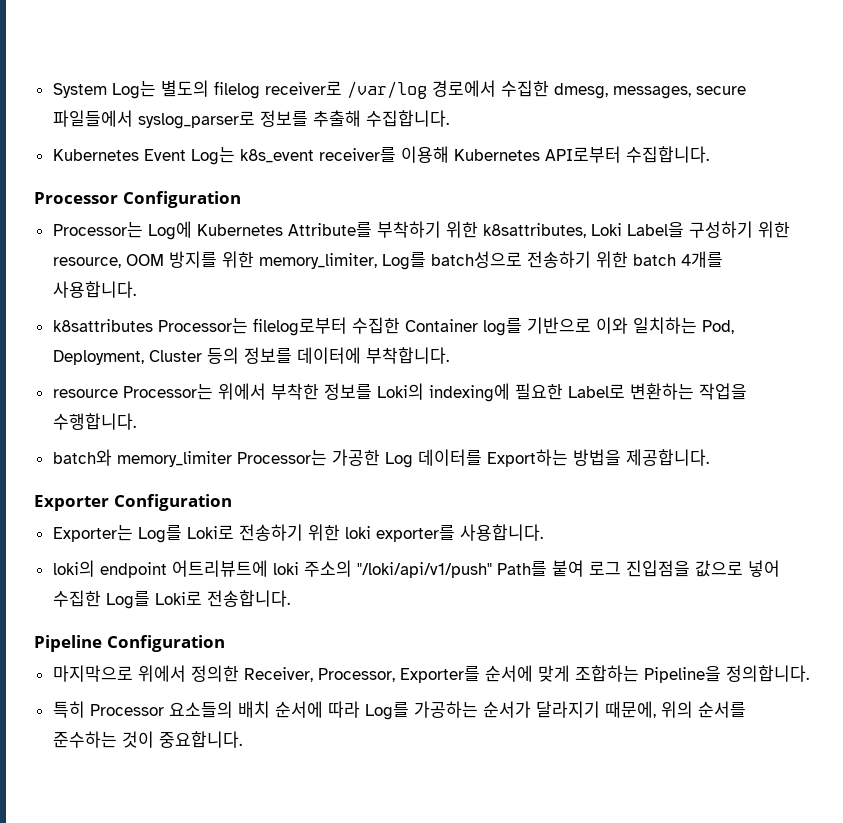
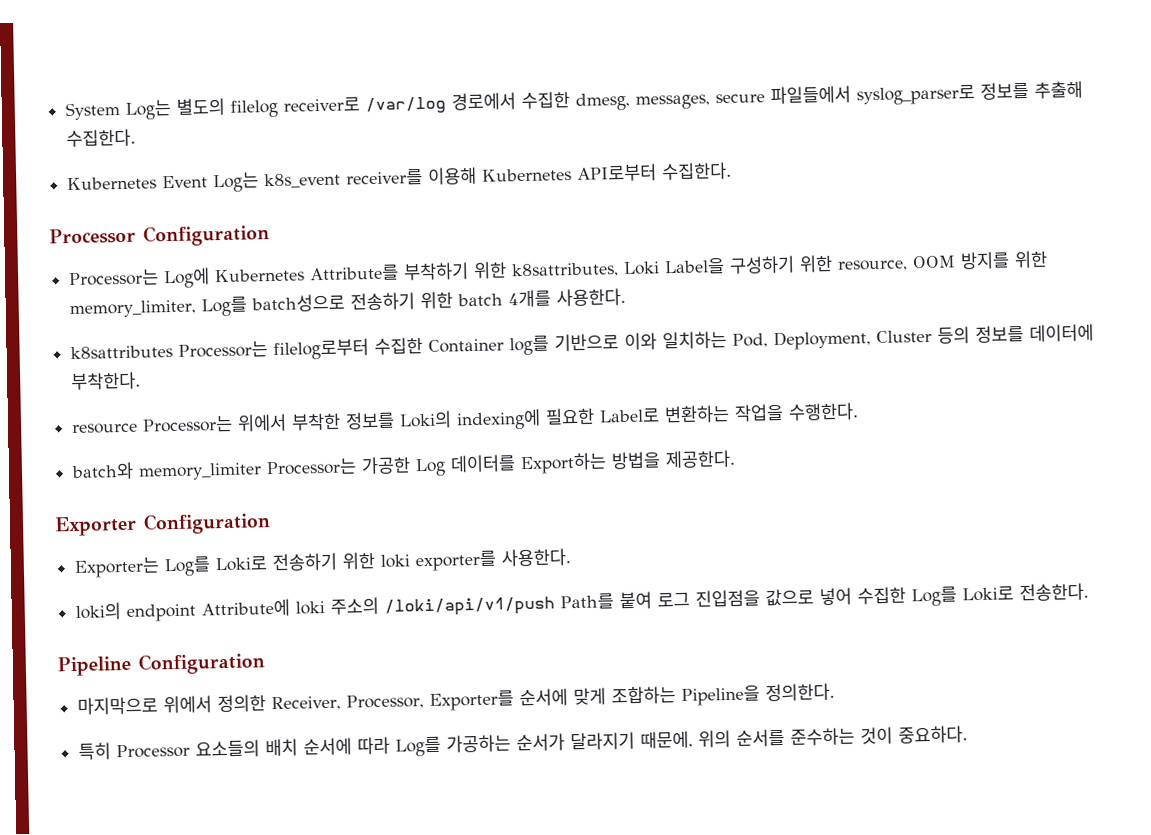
- System Log는 별도의 filelog receiver로 /var/log 경로에서 수집한 dmesg, messages, secure 파일들에서 syslog_parser로 정보를 추출해 수집합니다.
+ System Log는 별도의 filelog receiver로 /var/log 경로에서 수집한 dmesg, messages, secure 파일들에서 syslog_parser로 정보를 추출해 수집한다.
- Kubernetes Event Log는 k8s_event receiver를 이용해 Kubernetes API로부터 수집합니다.
+ Kubernetes Event Log는 k8s_event receiver를 이용해 Kubernetes API로부터 수집한다.
- Processor는 Log에 Kubernetes Attribute를 부착하기 위한 k8sattributes, Loki Label을 구성하기 위한 resource, OOM 방지를 위한 memory_limiter, Log를 batch성으로 전송하기 위한 batch 4개를 사용합니다.
+ Processor는 Log에 Kubernetes Attribute를 부착하기 위한 k8sattributes, Loki Label을 구성하기 위한 resource, OOM 방지를 위한 memory_limiter, Log를 batch성으로 전송하기 위한 batch 4개를 사용한다.
- k8sattributes Processor는 filelog로부터 수집한 Container log를 기반으로 이와 일치하는 Pod, Deployment, Cluster 등의 정보를 데이터에 부착합니다.
+ k8sattributes Processor는 filelog로부터 수집한 Container log를 기반으로 이와 일치하는 Pod, Deployment, Cluster 등의 정보를 데이터에 부착한다.
- resource Processor는 위에서 부착한 정보를 Loki의 indexing에 필요한 Label로 변환하는 작업을 수행합니다.
+ resource Processor는 위에서 부착한 정보를 Loki의 indexing에 필요한 Label로 변환하는 작업을 수행한다.
- batch와 memory_limiter Processor는 가공한 Log 데이터를 Export하는 방법을 제공합니다.
+ batch와 memory_limiter Processor는 가공한 Log 데이터를 Export하는 방법을 제공한다.
- Exporter는 Log를 Loki로 전송하기 위한 loki exporter를 사용합니다.
+ Exporter는 Log를 Loki로 전송하기 위한 loki exporter를 사용한다.
- loki의 endpoint 어트리뷰트에 loki 주소의 "/loki/api/v1/push" Path를 붙여 로그 진입점을 값으로 넣어 수집한 Log를 Loki로 전송합니다.
+ loki의 endpoint Attribute에 loki 주소의 /loki/api/v1/push Path를 붙여 로그 진입점을 값으로 넣어 수집한 Log를 Loki로 전송한다.
- 마지막으로 위에서 정의한 Receiver, Processor, Exporter를 순서에 맞게 조합하는 Pipeline을 정의합니다.
+ 마지막으로 위에서 정의한 Receiver, Processor, Exporter를 순서에 맞게 조합하는 Pipeline을 정의한다.
- 특히 Processor 요소들의 배치 순서에 따라 Log를 가공하는 순서가 달라지기 때문에, 위의 순서를 준수하는 것이 중요합니다.
+ 특히 Processor 요소들의 배치 순서에 따라 Log를 가공하는 순서가 달라지기 때문에, 위의 순서를 준수하는 것이 중요하다.

